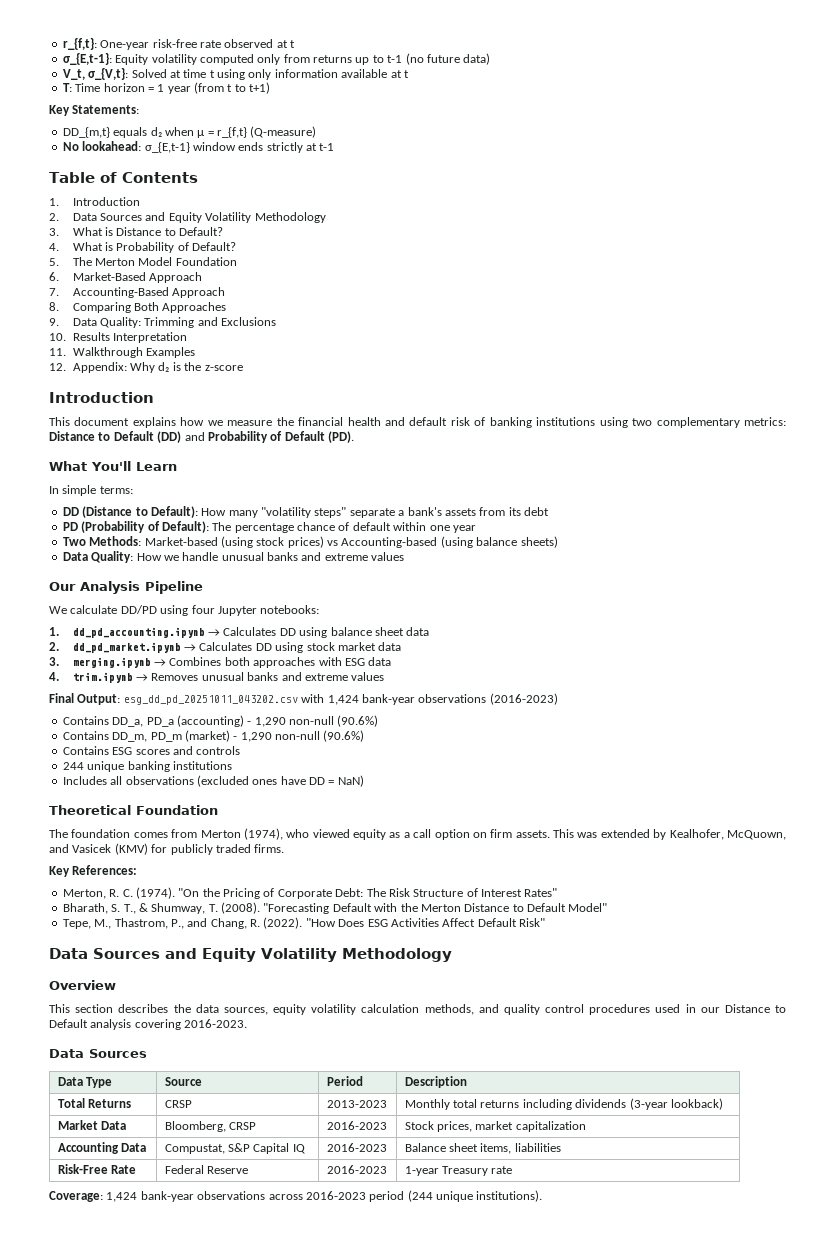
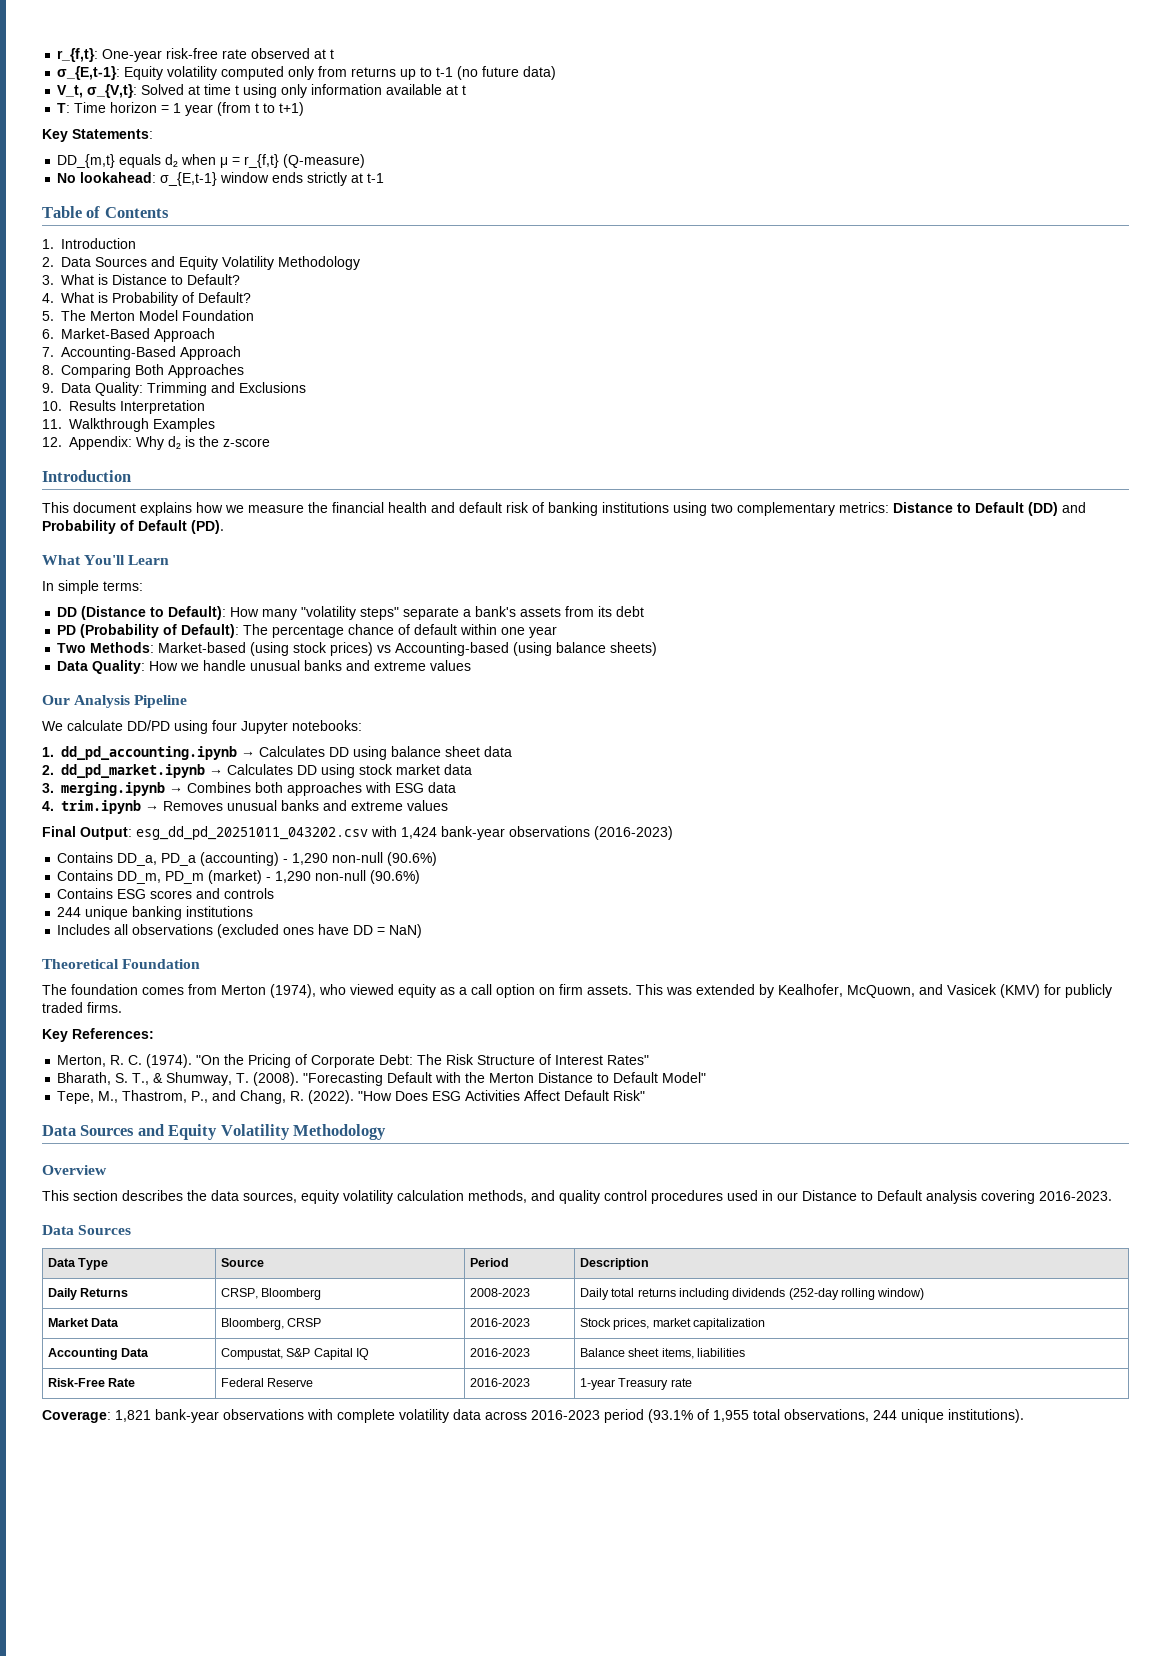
- Total Returns | CRSP | 2013-2023 | Monthly total returns including dividends (3-year lookback)
+ Daily Returns | CRSP, Bloomberg | 2008-2023 | Daily total returns including dividends (252-day rolling window)
- Coverage: 1,424 bank-year observations across 2016-2023 period (244 unique institutions).
+ Coverage: 1,821 bank-year observations with complete volatility data across 2016-2023 period (93.1% of 1,955 total observations, 244 unique institutions).

